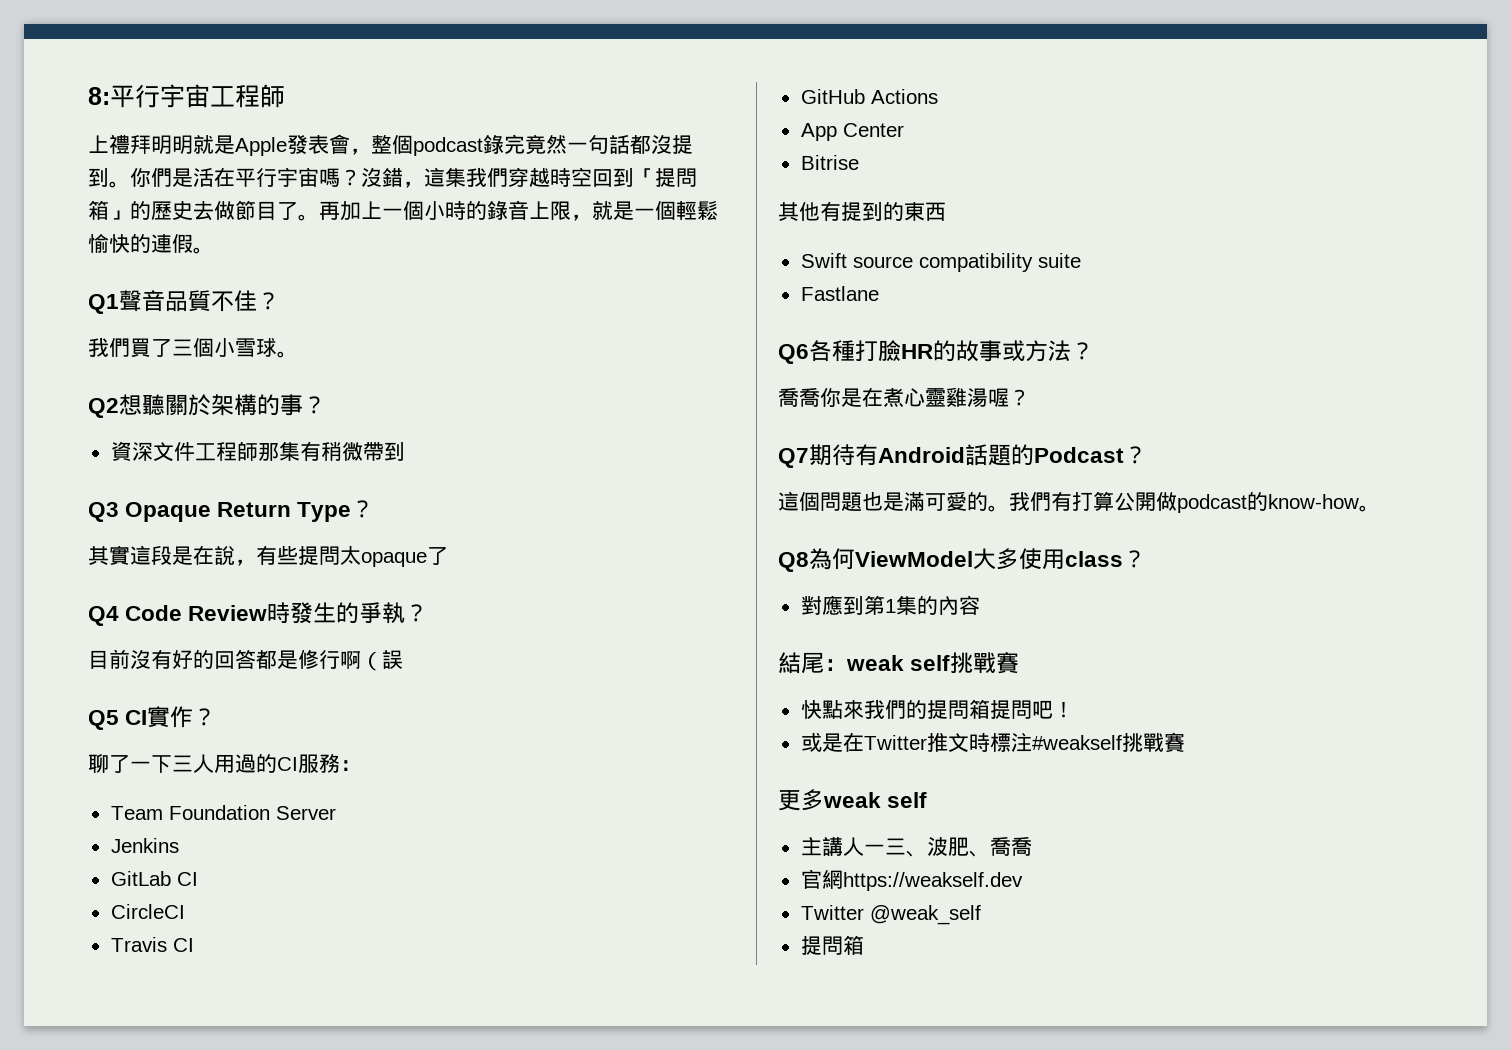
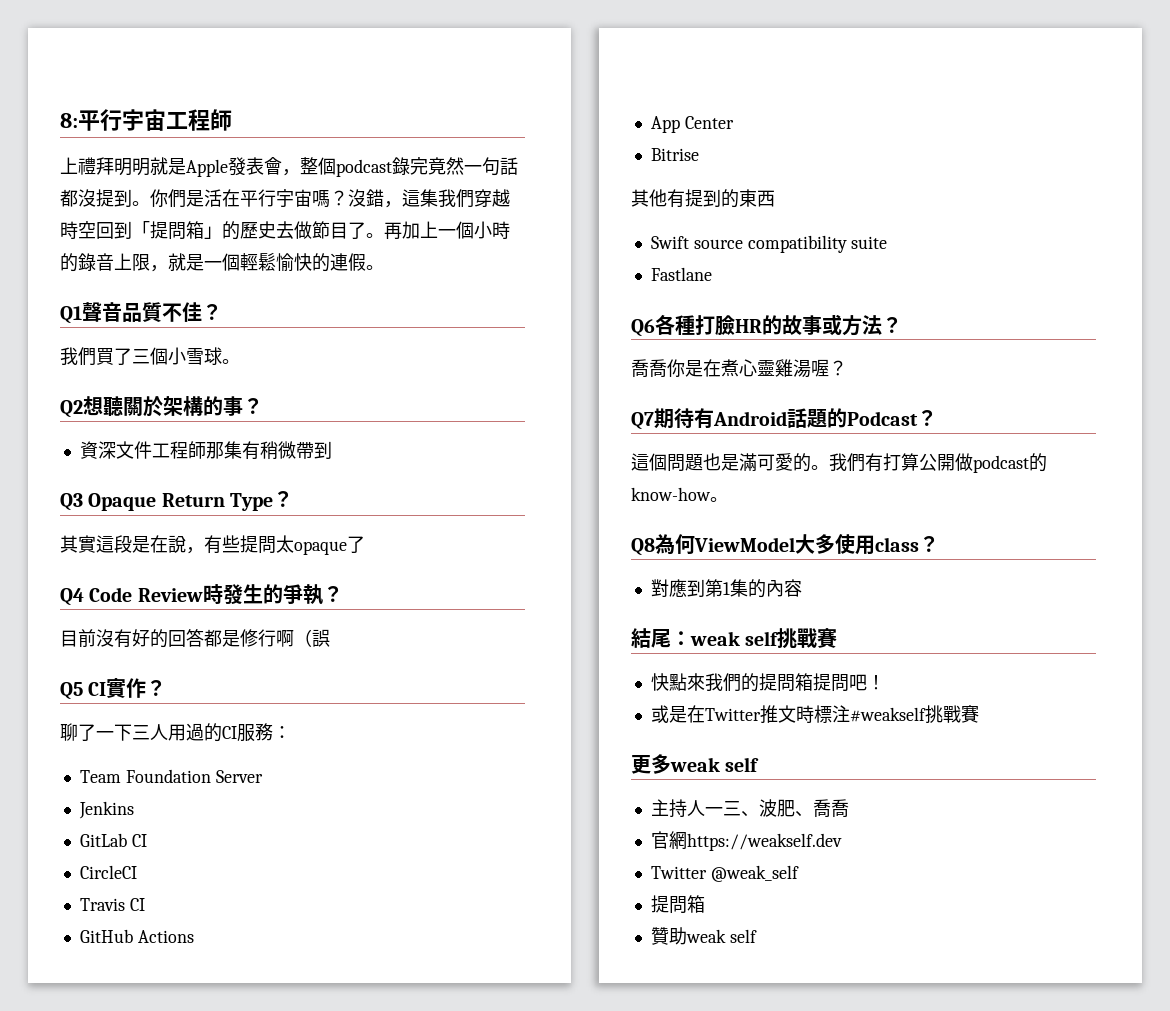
- 主講人一三、波肥、喬喬
+ 主持人一三、波肥、喬喬
+ 贊助weak self

